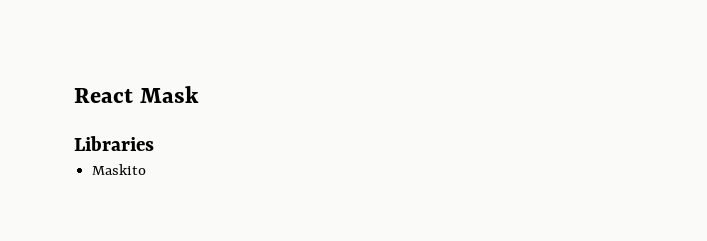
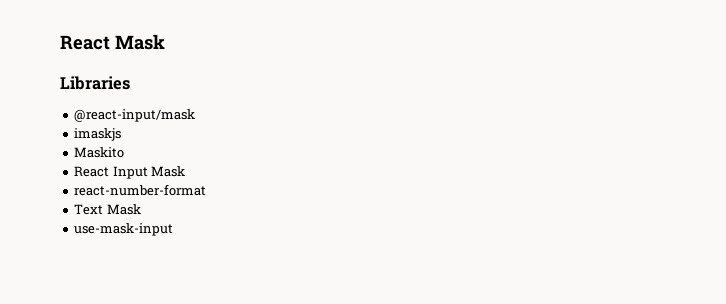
+ @react-input/mask
+ imaskjs
+ React Input Mask
+ react-number-format
+ Text Mask
+ use-mask-input

